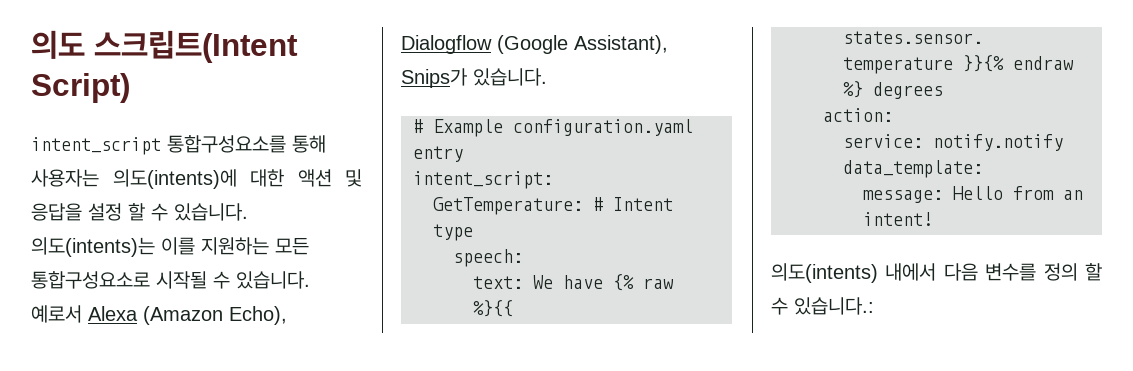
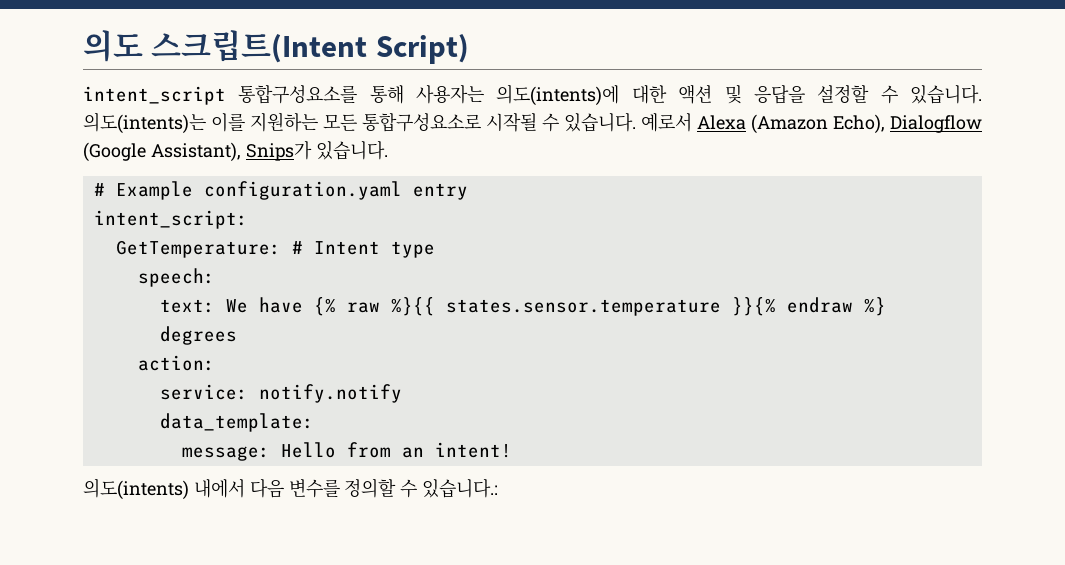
- intent_script 통합구성요소를 통해 사용자는 의도(intents)에 대한 액션 및 응답을 설정 할 수 있습니다.
+ intent_script 통합구성요소를 통해 사용자는 의도(intents)에 대한 액션 및 응답을 설정할 수 있습니다.
- 의도(intents) 내에서 다음 변수를 정의 할 수 있습니다.:
+ 의도(intents) 내에서 다음 변수를 정의할 수 있습니다.:

